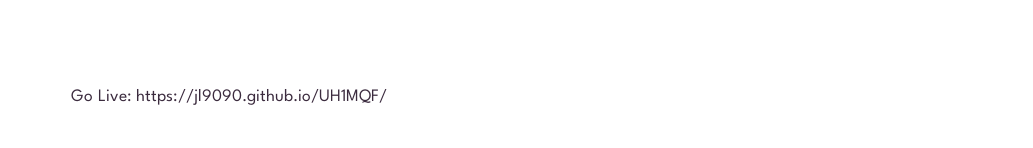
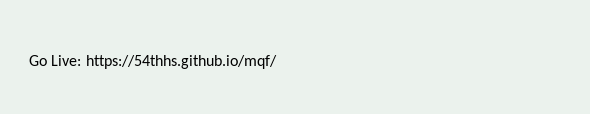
- Go Live: https://jl9090.github.io/UH1MQF/
+ Go Live: https://54thhs.github.io/mqf/

